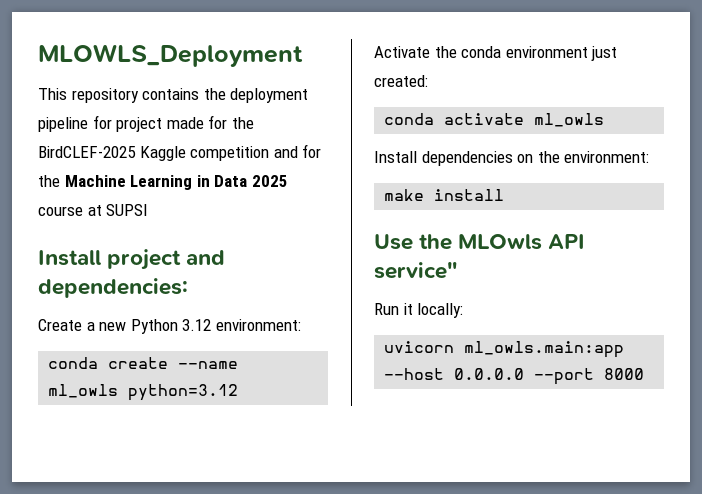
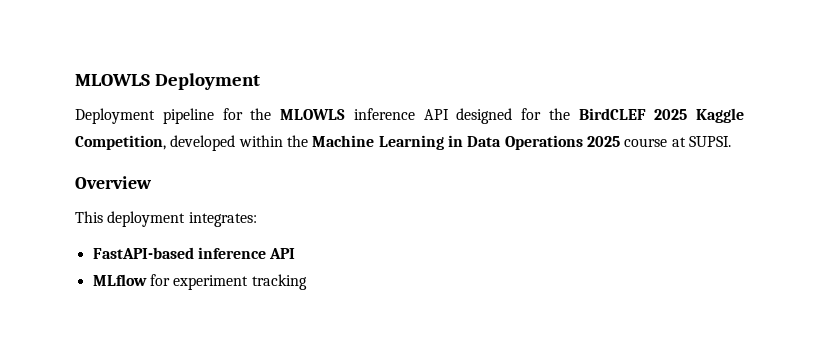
- MLOWLS_Deployment
- This repository contains the deployment pipeline for project made for the BirdCLEF-2025 Kaggle competition and for the Machine Learning in Data 2025 course at SUPSI
- Install project and dependencies:
- Create a new Python 3.12 environment:
- conda create --name ml_owls python=3.12
- Activate the conda environment just created:
- conda activate ml_owls
- Install dependencies on the environment:
- make install
- Use the MLOwls API service"
- Run it locally:
- uvicorn ml_owls.main:app --host 0.0.0.0 --port 8000
+ MLOWLS Deployment
+ Deployment pipeline for the MLOWLS inference API designed for the BirdCLEF 2025 Kaggle Competition, developed within the Machine Learning in Data Operations 2025 course at SUPSI.
+ Overview
+ This deployment integrates:
+ FastAPI-based inference API
+ MLflow for experiment tracking

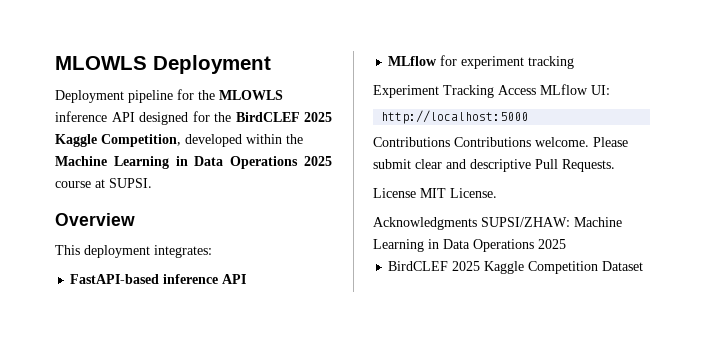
+ Experiment Tracking Access MLflow UI:
+ http://localhost:5000
+ Contributions Contributions welcome. Please submit clear and descriptive Pull Requests.
+ License MIT License.
+ Acknowledgments SUPSI/ZHAW: Machine Learning in Data Operations 2025
+ BirdCLEF 2025 Kaggle Competition Dataset

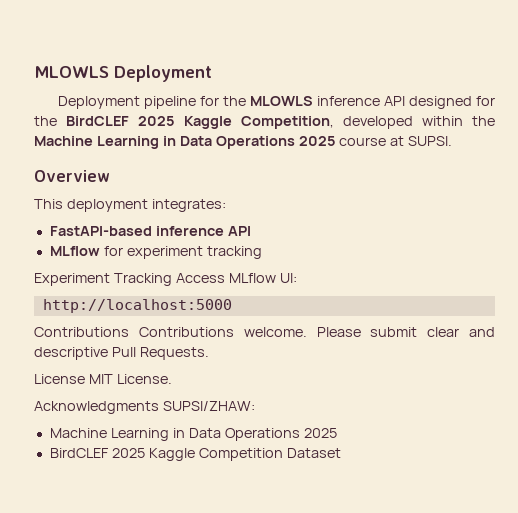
- Acknowledgments SUPSI/ZHAW: Machine Learning in Data Operations 2025
+ Acknowledgments SUPSI/ZHAW:
+ Machine Learning in Data Operations 2025

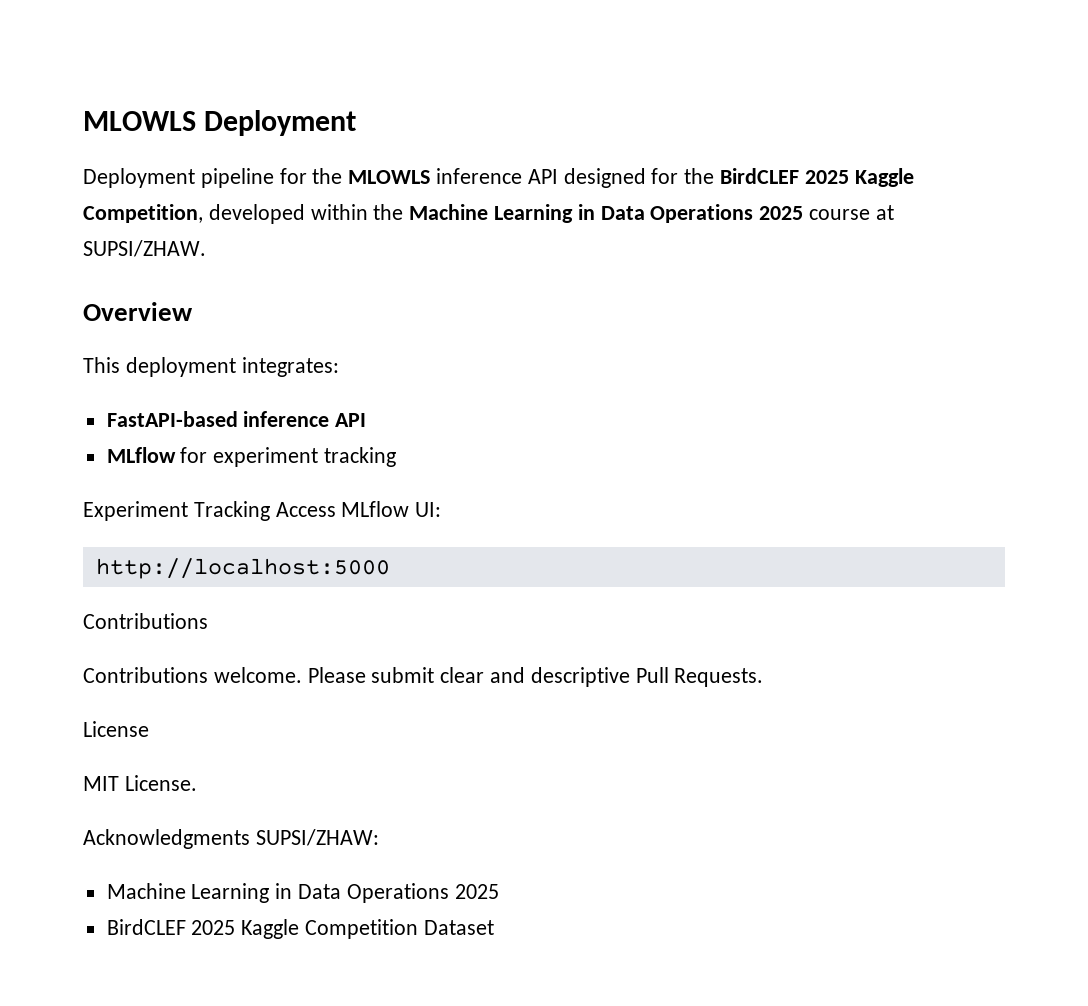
- Deployment pipeline for the MLOWLS inference API designed for the BirdCLEF 2025 Kaggle Competition, developed within the Machine Learning in Data Operations 2025 course at SUPSI.
+ Deployment pipeline for the MLOWLS inference API designed for the BirdCLEF 2025 Kaggle Competition, developed within the Machine Learning in Data Operations 2025 course at SUPSI/ZHAW.
  http://localhost:5000
- Contributions Contributions welcome.
+ Contributions
+ Contributions welcome.
- License MIT License.
+ License
+ MIT License.

